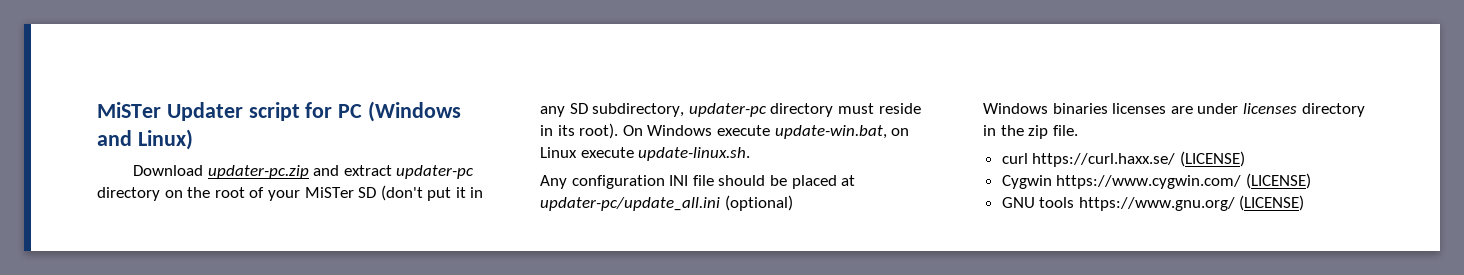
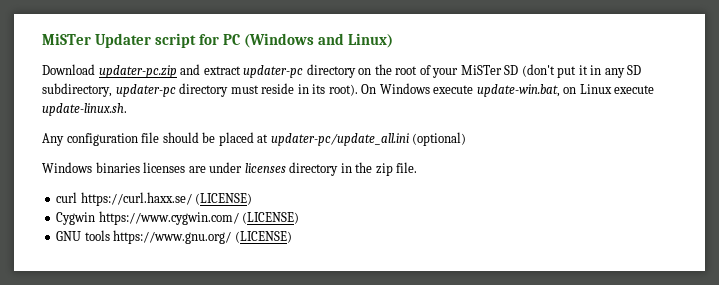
- Any configuration INI file should be placed at updater-pc/update_all.ini (optional)
+ Any configuration file should be placed at updater-pc/update_all.ini (optional)

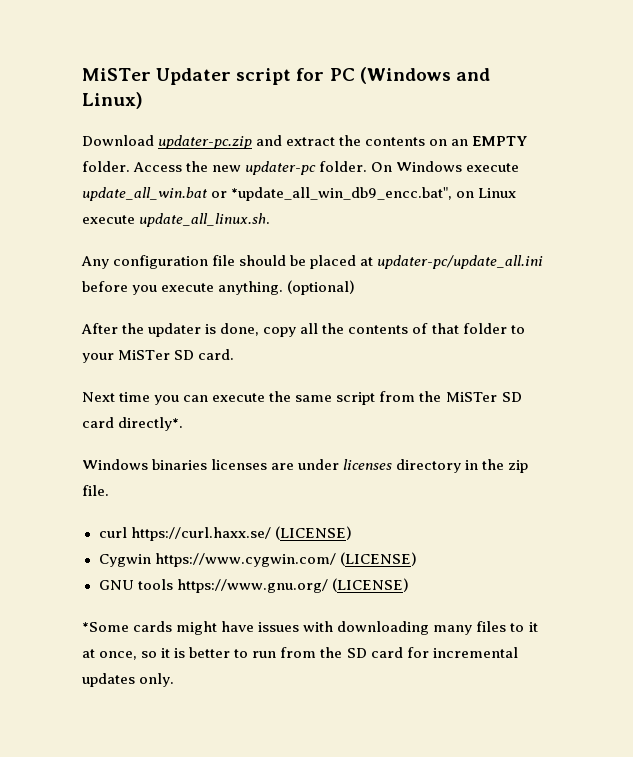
- Download updater-pc.zip and extract updater-pc directory on the root of your MiSTer SD (don't put it in any SD subdirectory, updater-pc directory must reside in its root). On Windows execute update-win.bat, on Linux execute update-linux.sh.
+ Download updater-pc.zip and extract the contents on an EMPTY folder. Access the new updater-pc folder. On Windows execute update_all_win.bat or *update_all_win_db9_encc.bat", on Linux execute update_all_linux.sh.
- Any configuration file should be placed at updater-pc/update_all.ini (optional)
+ Any configuration file should be placed at updater-pc/update_all.ini before you execute anything. (optional)
+ After the updater is done, copy all the contents of that folder to your MiSTer SD card.
+ Next time you can execute the same script from the MiSTer SD card directly*.
+ *Some cards might have issues with downloading many files to it at once, so it is better to run from the SD card for incremental updates only.

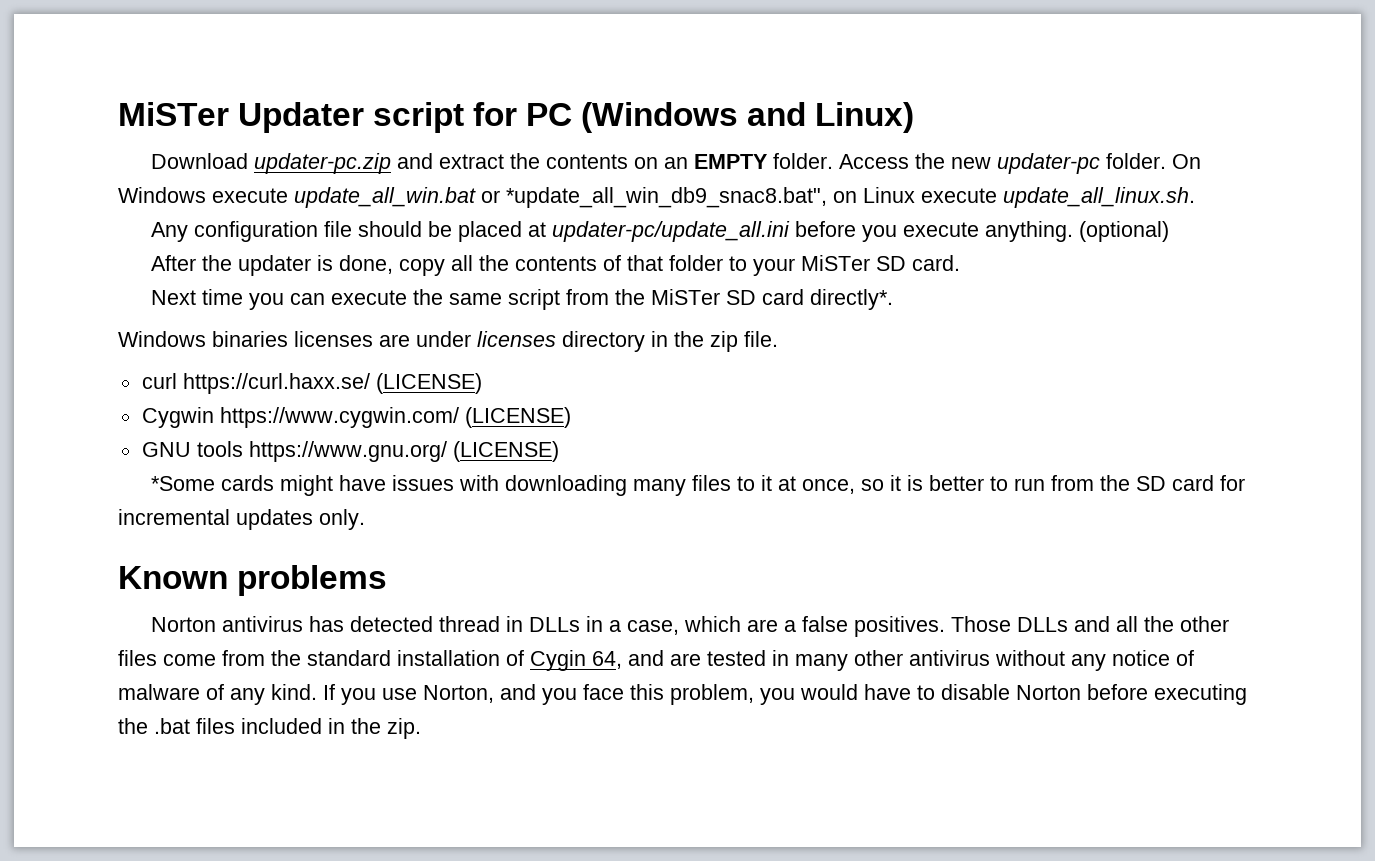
- On Windows execute update_all_win.bat or *update_all_win_db9_encc.bat", on Linux execute update_all_linux.sh.
+ On Windows execute update_all_win.bat or *update_all_win_db9_snac8.bat", on Linux execute update_all_linux.sh.
+ Known problems
+ Norton antivirus has detected thread in DLLs in a case, which are a false positives. Those DLLs and all the other files come from the standard installation of Cygin 64, and are tested in many other antivirus without any notice of malware of any kind. If you use Norton, and you face this problem, you would have to disable Norton before executing the .bat files included in the zip.

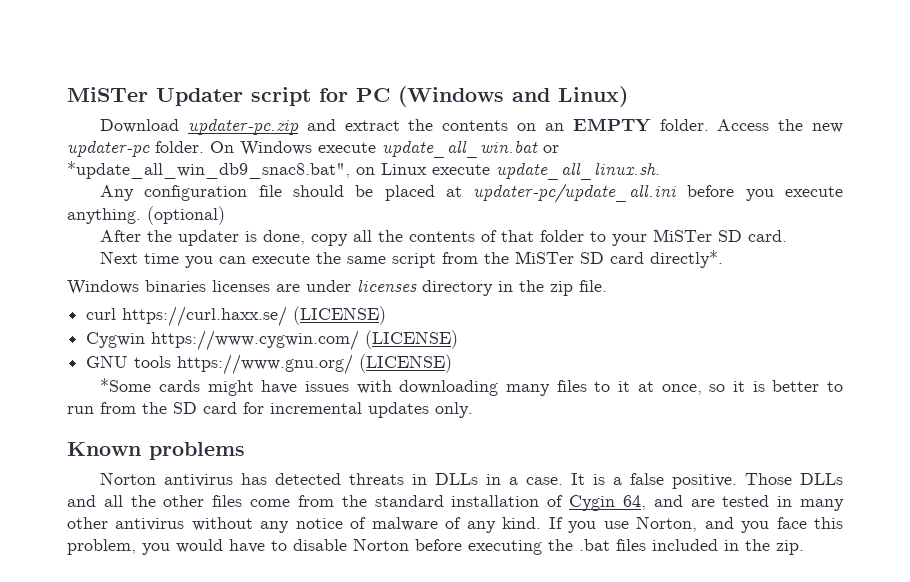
- Norton antivirus has detected thread in DLLs in a case, which are a false positives.
+ Norton antivirus has detected threats in DLLs in a case. It is a false positive.

